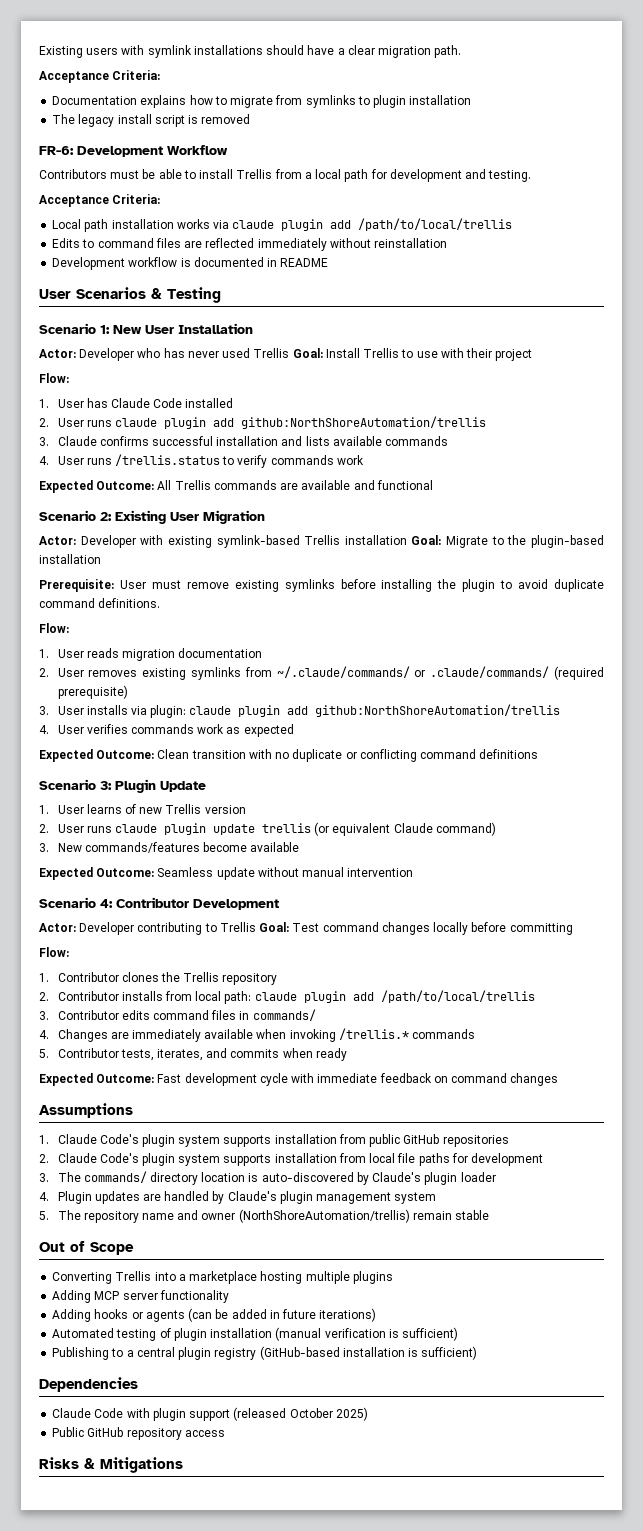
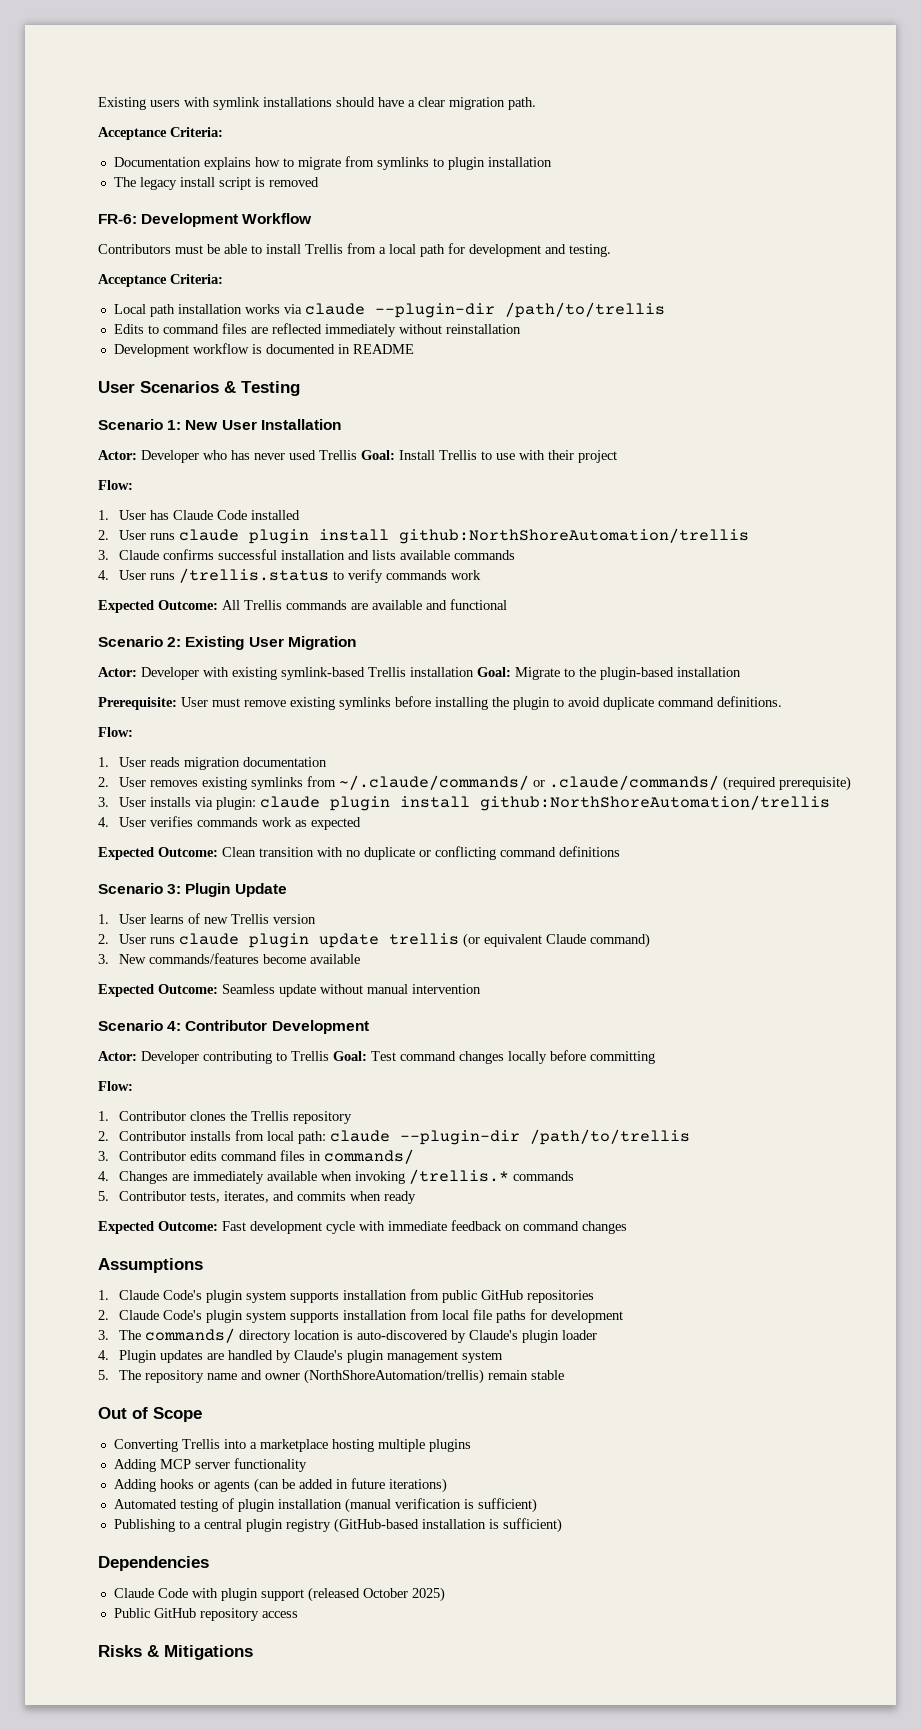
- Local path installation works via claude plugin add /path/to/local/trellis
+ Local path installation works via claude --plugin-dir /path/to/trellis
- 2. User runs claude plugin add github:NorthShoreAutomation/trellis
+ 2. User runs claude plugin install github:NorthShoreAutomation/trellis
- 3. User installs via plugin: claude plugin add github:NorthShoreAutomation/trellis
+ 3. User installs via plugin: claude plugin install github:NorthShoreAutomation/trellis
- 2. Contributor installs from local path: claude plugin add /path/to/local/trellis
+ 2. Contributor installs from local path: claude --plugin-dir /path/to/trellis

